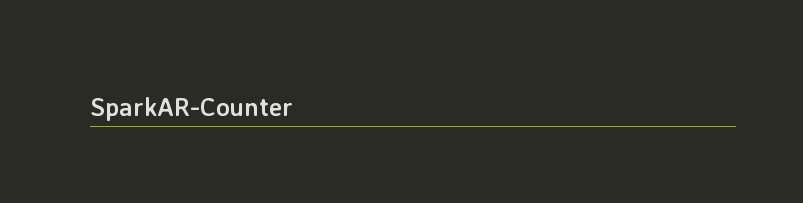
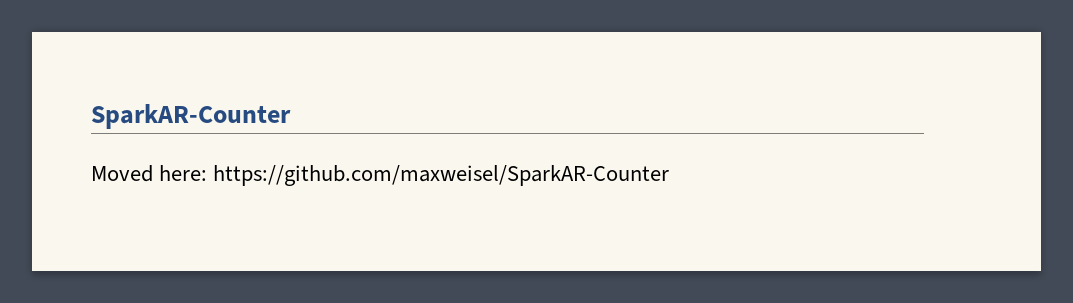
+ Moved here: https://github.com/maxweisel/SparkAR-Counter

